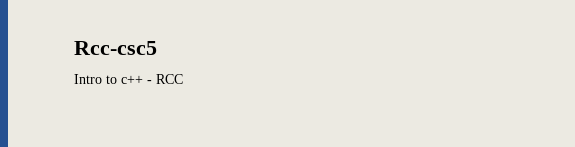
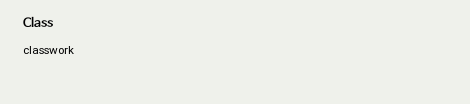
- Rcc-csc5
- Intro to c++ - RCC
+ Class
+ classwork

